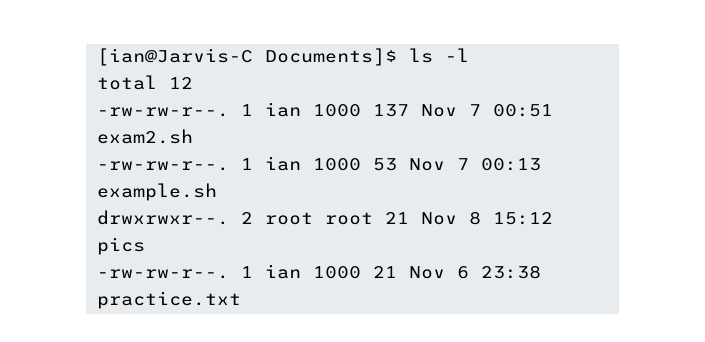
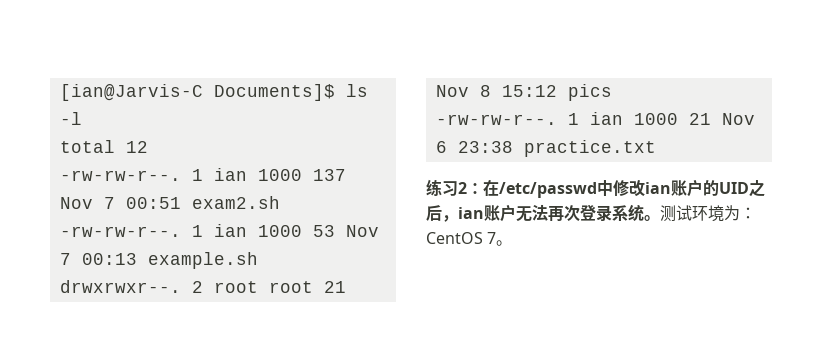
+ 练习2：在/etc/passwd中修改ian账户的UID之后，ian账户无法再次登录系统。测试环境为：CentOS 7。

